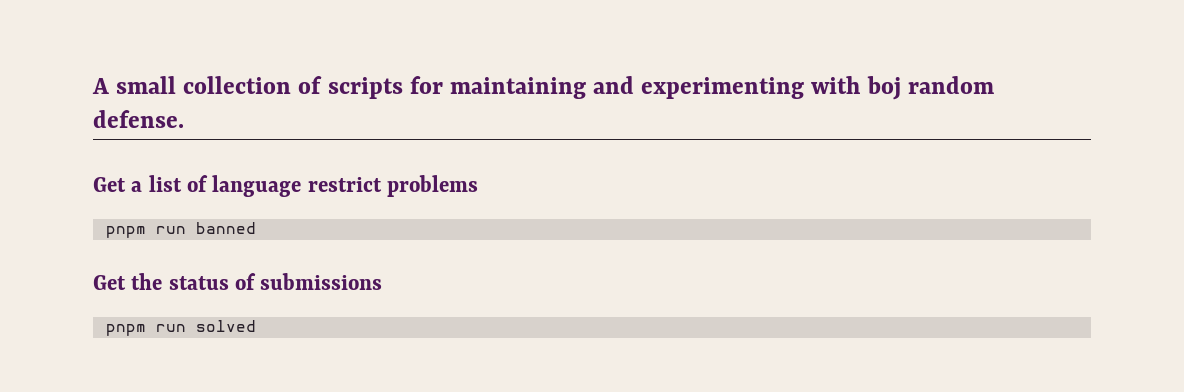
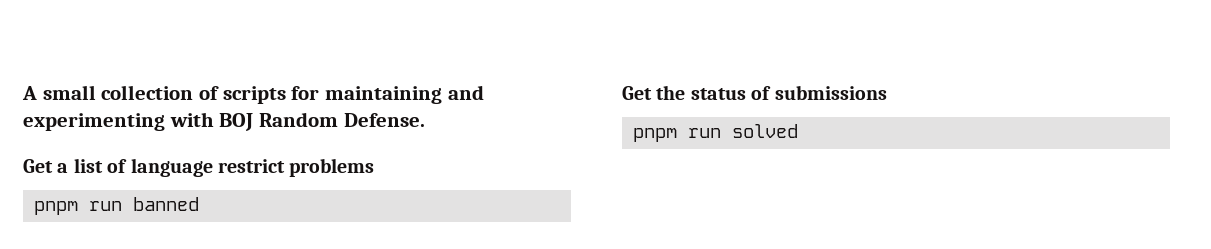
- A small collection of scripts for maintaining and experimenting with boj random defense.
+ A small collection of scripts for maintaining and experimenting with BOJ Random Defense.

